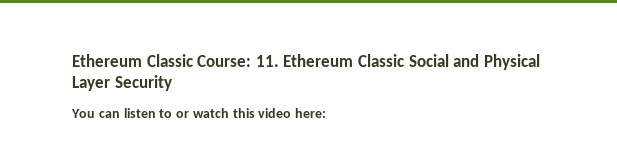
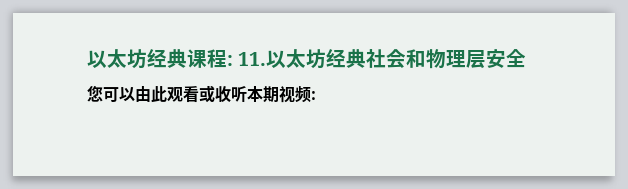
- Ethereum Classic Course: 11. Ethereum Classic Social and Physical Layer Security
- You can listen to or watch this video here:
+ 以太坊经典课程: 11.以太坊经典社会和物理层安全
+ 您可以由此观看或收听本期视频:

